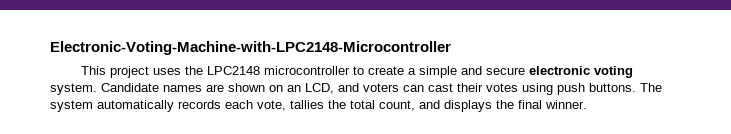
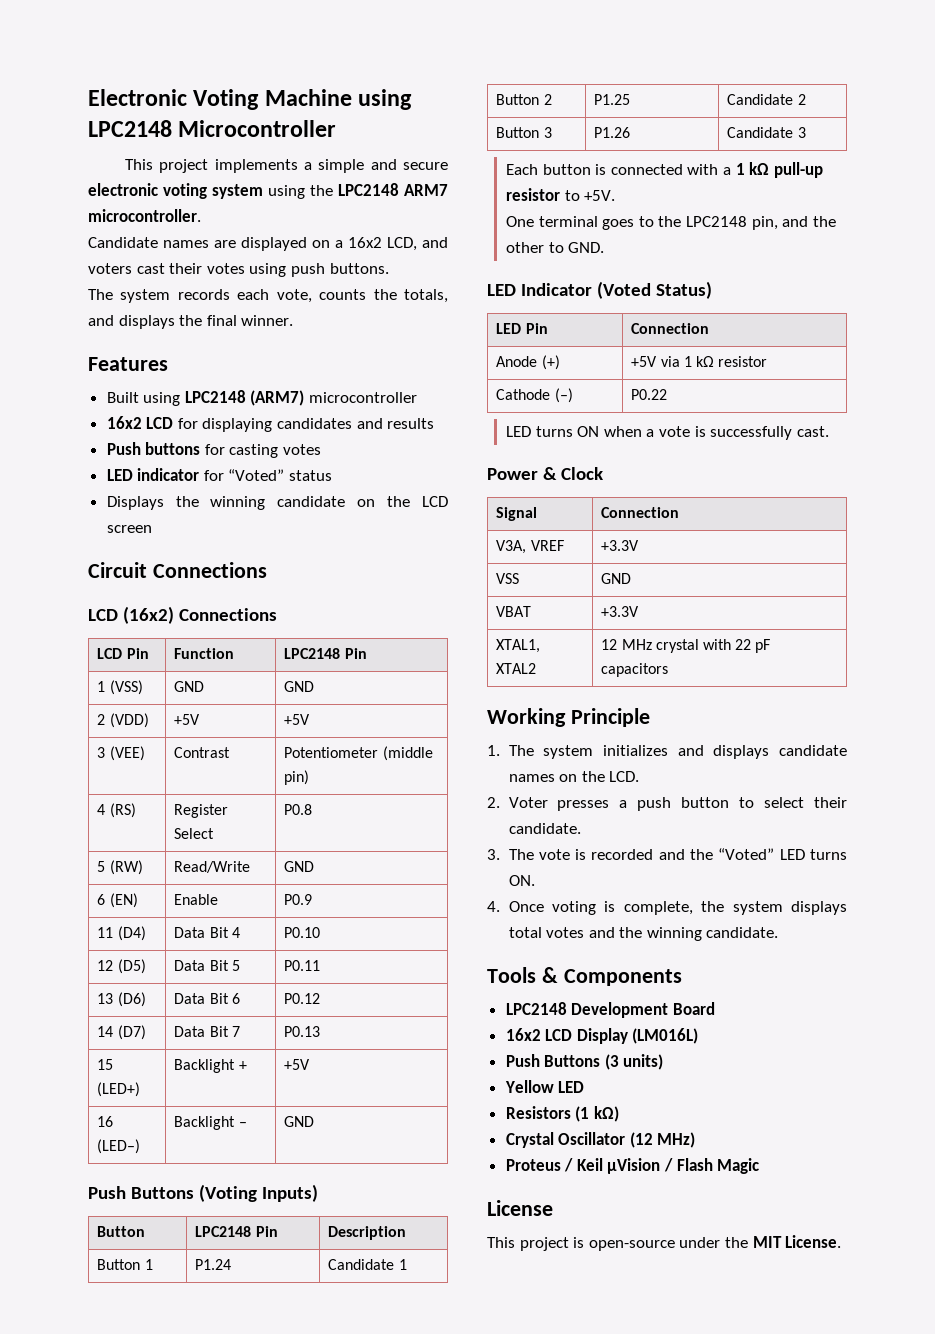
- Electronic-Voting-Machine-with-LPC2148-Microcontroller
- This project uses the LPC2148 microcontroller to create a simple and secure electronic voting system. Candidate names are shown on an LCD, and voters can cast their votes using push buttons. The system automatically records each vote, tallies the total count, and displays the final winner.
+ Electronic Voting Machine using LPC2148 Microcontroller
+ This project implements a simple and secure electronic voting system using the LPC2148 ARM7 microcontroller.
+ Candidate names are displayed on a 16x2 LCD, and voters cast their votes using push buttons.
+ The system records each vote, counts the totals, and displays the final winner.
+ Features
+ Built using LPC2148 (ARM7) microcontroller
+ 16x2 LCD for displaying candidates and results
+ Push buttons for casting votes
+ LED indicator for “Voted” status
+ Displays the winning candidate on the LCD screen
+ Circuit Connections
+ LCD (16x2) Connections
+ LCD Pin | Function | LPC2148 Pin
+ 1 (VSS) | GND | GND
+ 2 (VDD) | +5V | +5V
+ 3 (VEE) | Contrast | Potentiometer (middle pin)
+ 4 (RS) | Register Select | P0.8
+ 5 (RW) | Read/Write | GND
+ 6 (EN) | Enable | P0.9
+ 11 (D4) | Data Bit 4 | P0.10
+ 12 (D5) | Data Bit 5 | P0.11
+ 13 (D6) | Data Bit 6 | P0.12
+ 14 (D7) | Data Bit 7 | P0.13
+ 15 (LED+) | Backlight + | +5V
+ 16 (LED–) | Backlight – | GND
+ Push Buttons (Voting Inputs)
+ Button | LPC2148 Pin | Description
+ Button 1 | P1.24 | Candidate 1
+ Button 2 | P1.25 | Candidate 2
+ Button 3 | P1.26 | Candidate 3
+ Each button is connected with a 1 kΩ pull-up resistor to +5V.
+ One terminal goes to the LPC2148 pin, and the other to GND.
+ LED Indicator (Voted Status)
+ LED Pin | Connection
+ Anode (+) | +5V via 1 kΩ resistor
+ Cathode (–) | P0.22
+ LED turns ON when a vote is successfully cast.
+ Power & Clock
+ Signal | Connection
+ V3A, VREF | +3.3V
+ VSS | GND
+ VBAT | +3.3V
+ XTAL1, XTAL2 | 12 MHz crystal with 22 pF capacitors
+ Working Principle
+ 1. The system initializes and displays candidate names on the LCD.
+ 2. Voter presses a push button to select their candidate.
+ 3. The vote is recorded and the “Voted” LED turns ON.
+ 4. Once voting is complete, the system displays total votes and the winning candidate.
+ Tools & Components
+ LPC2148 Development Board
+ 16x2 LCD Display (LM016L)
+ Push Buttons (3 units)
+ Yellow LED
+ Resistors (1 kΩ)
+ Crystal Oscillator (12 MHz)
+ Proteus / Keil µVision / Flash Magic
+ License
+ This project is open-source under the MIT License.

